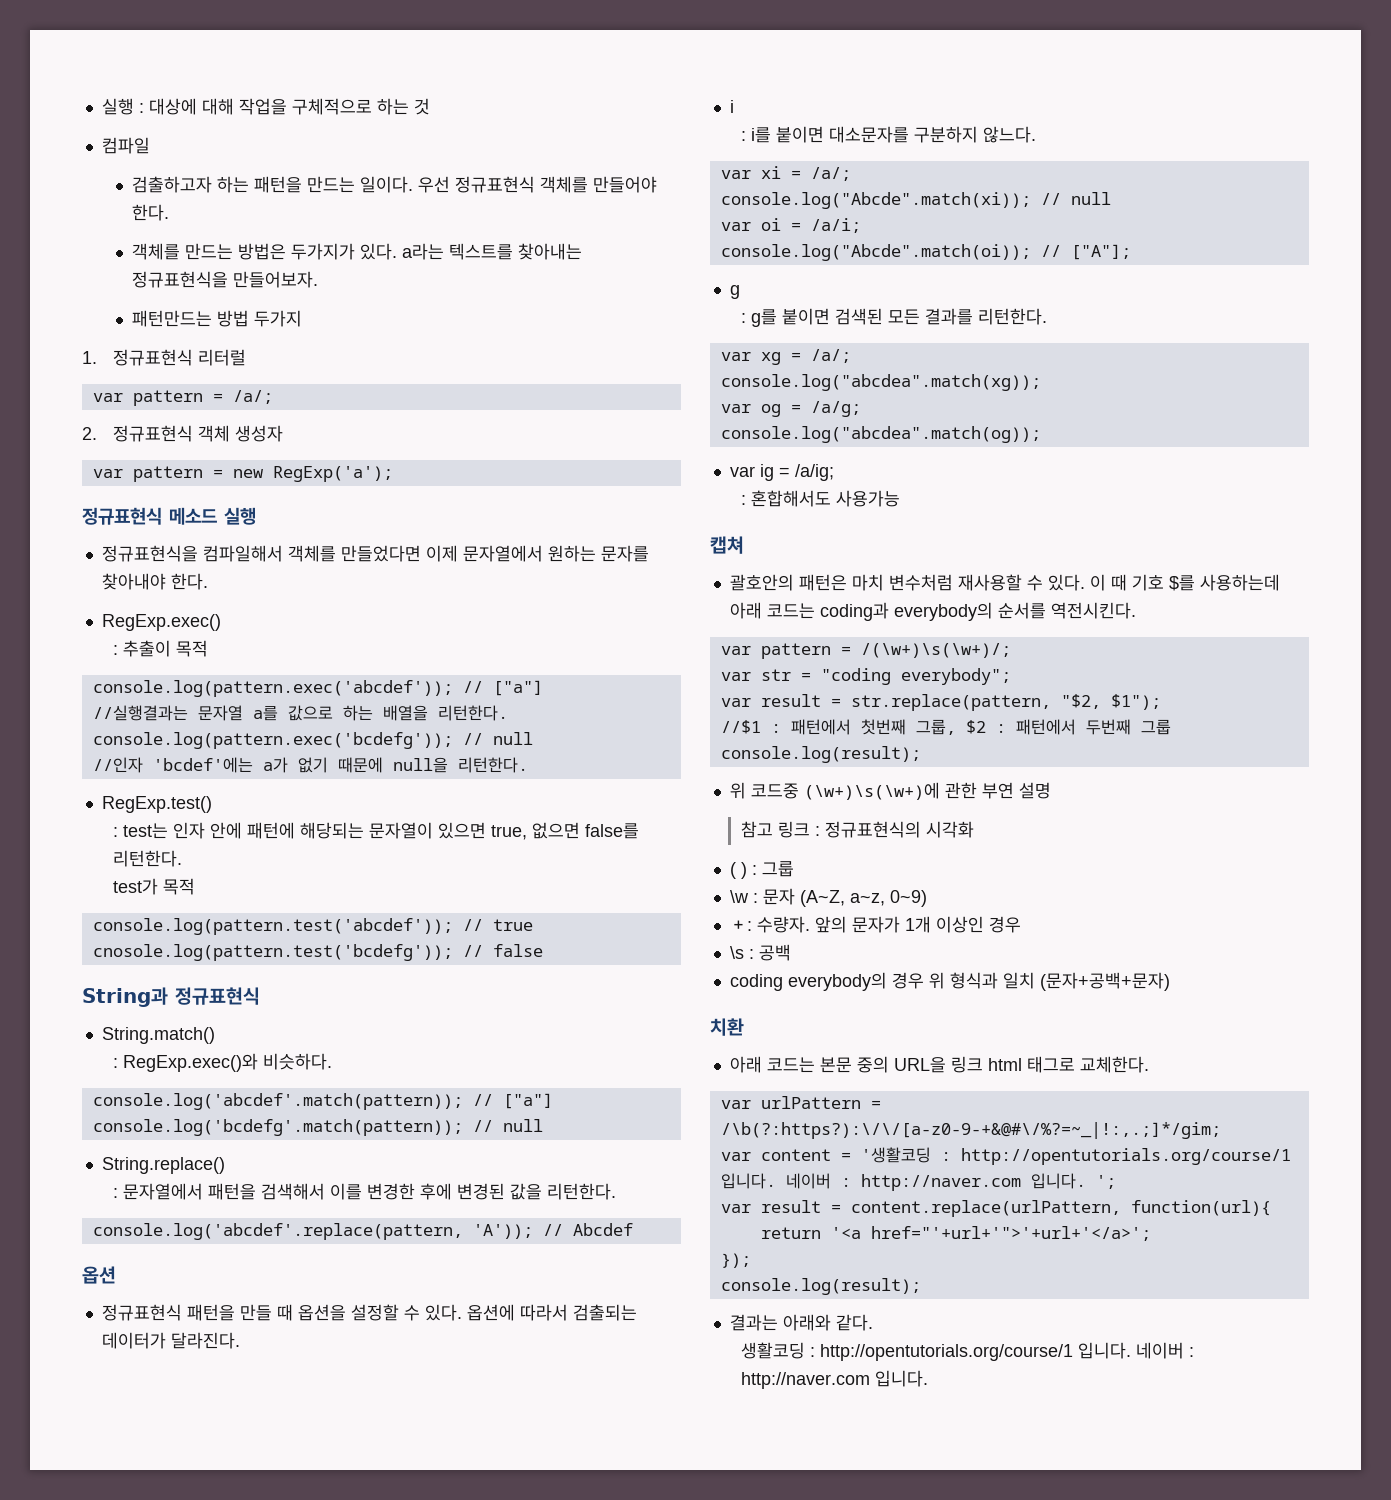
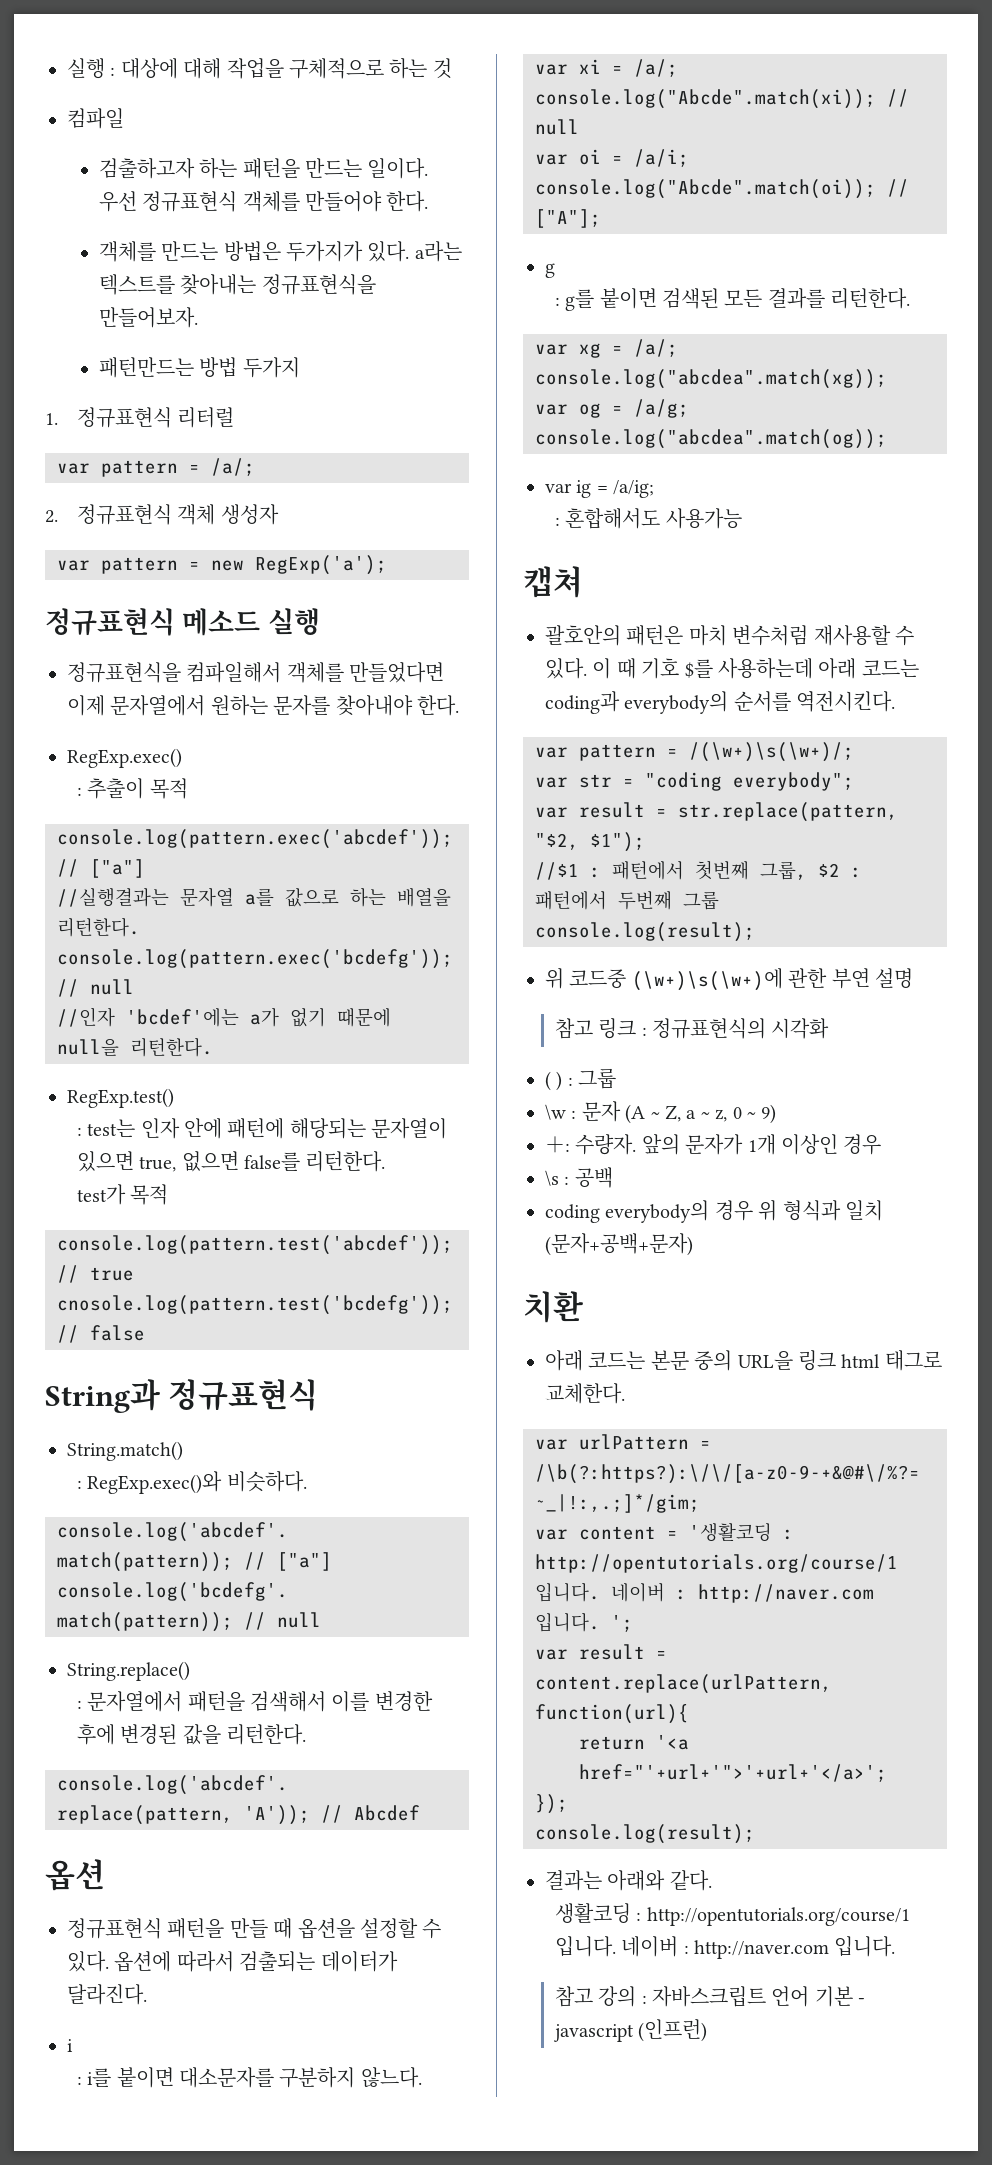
- \w : 문자 (A~Z, a~z, 0~9)
+ \w : 문자 (A ~ Z, a ~ z, 0 ~ 9)
+ 참고 강의 : 자바스크립트 언어 기본 - javascript (인프런)

